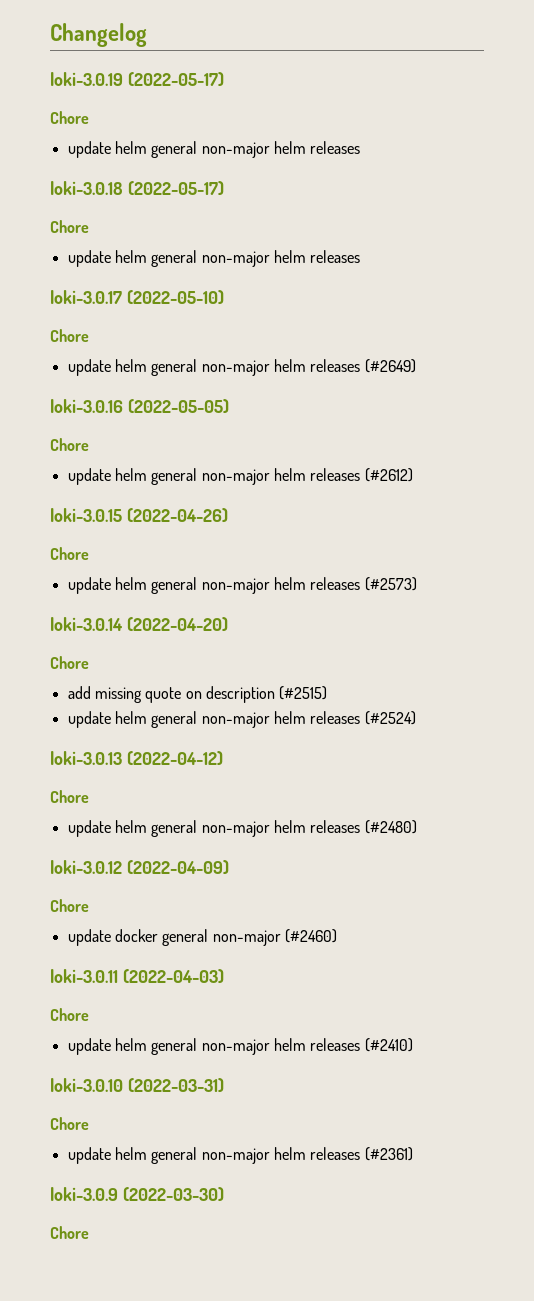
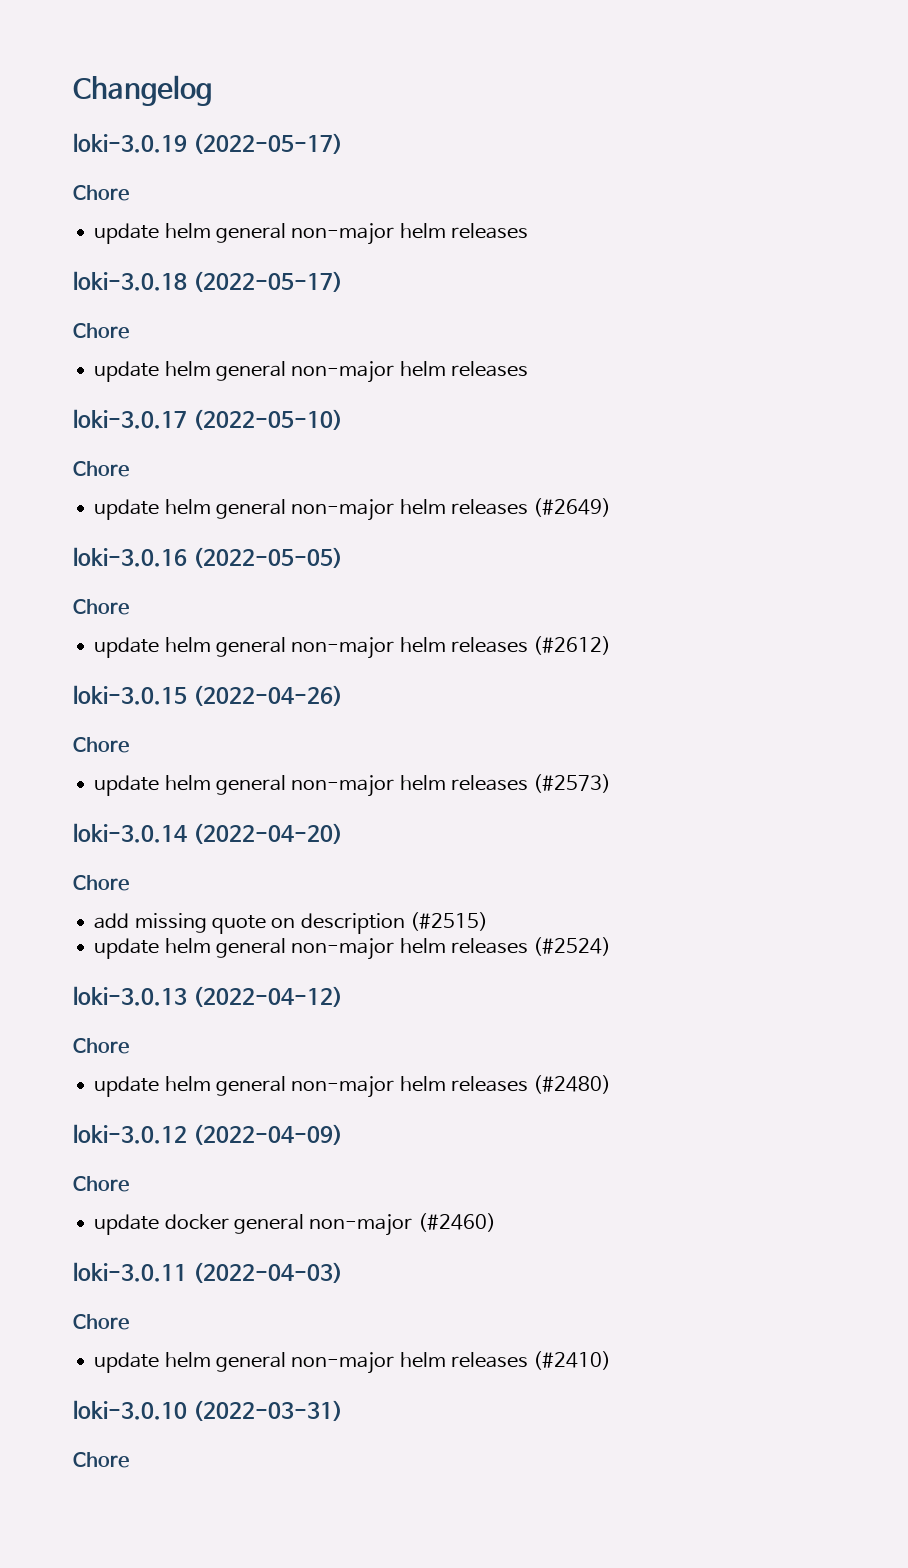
- update helm general non-major helm releases (#2361)
- loki-3.0.9 (2022-03-30)
- Chore

